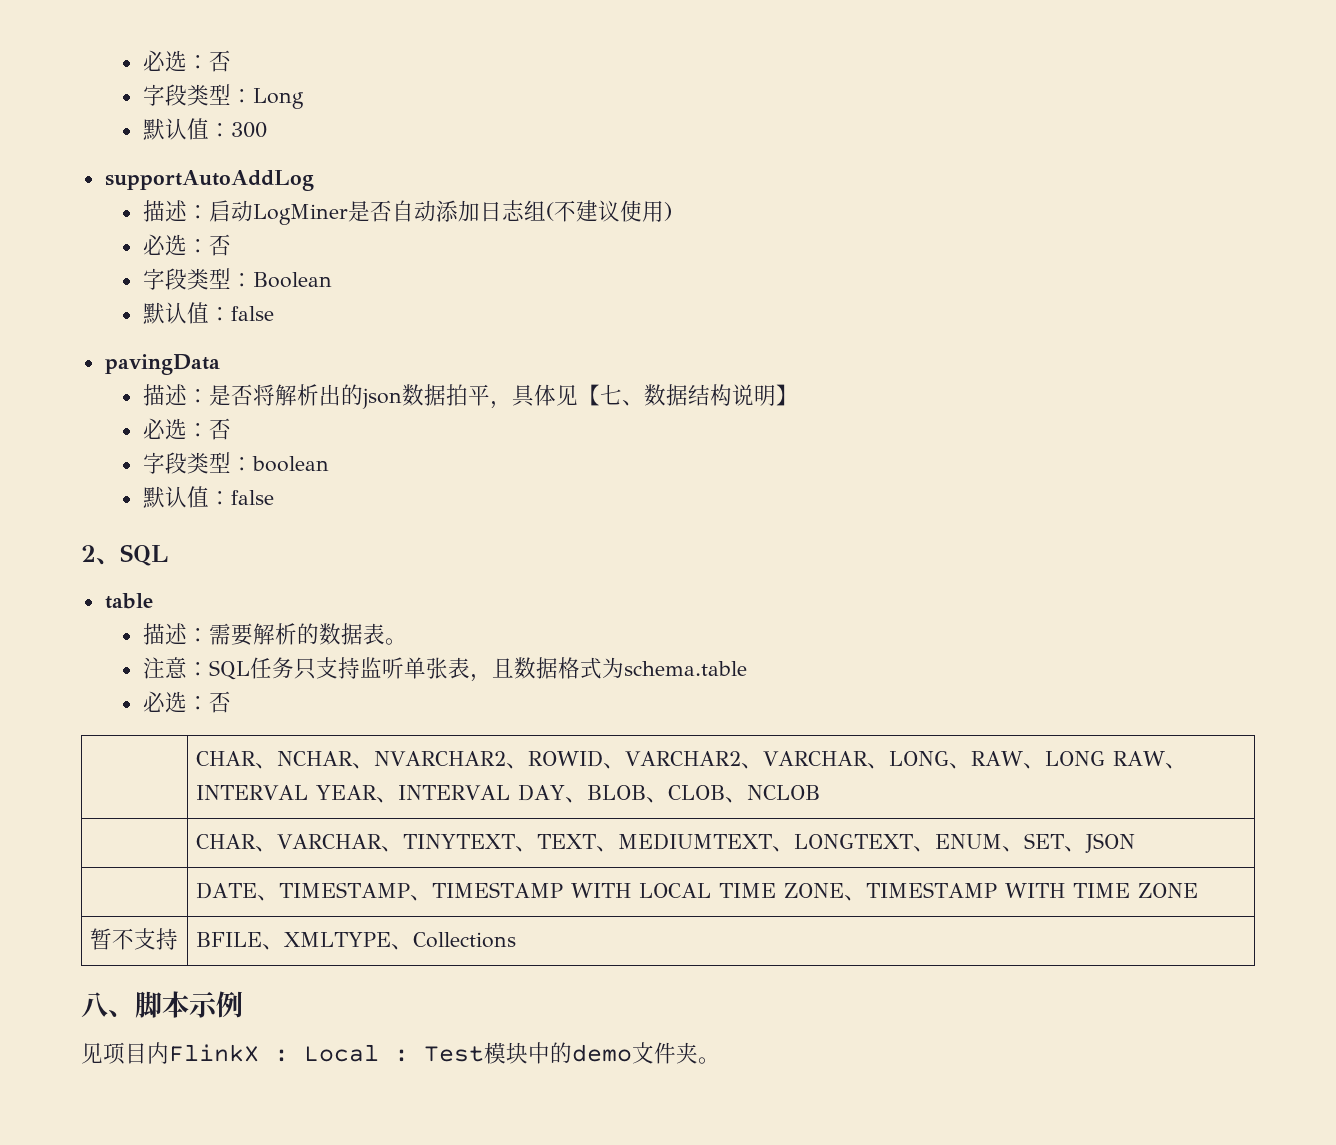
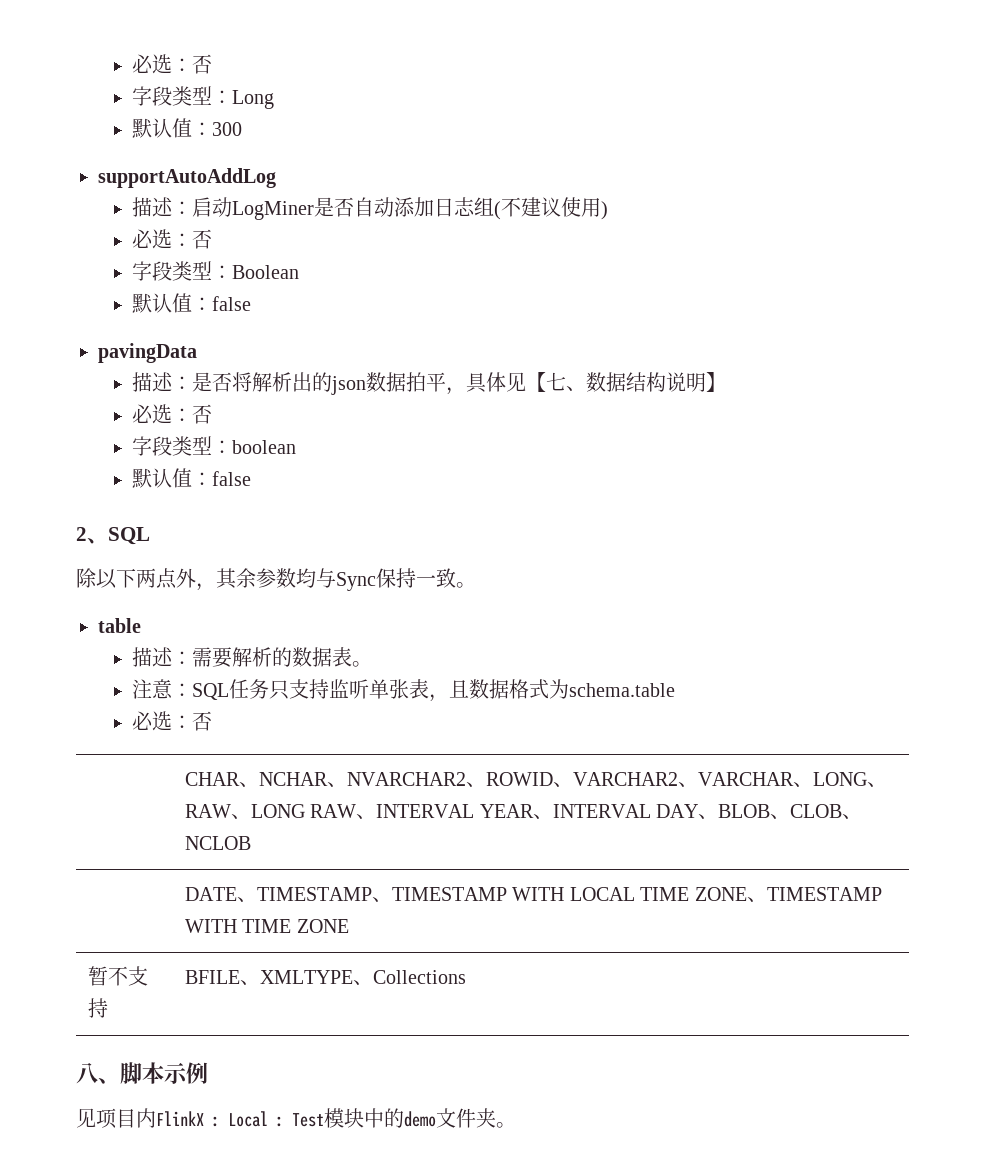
+ 除以下两点外，其余参数均与Sync保持一致。
- | CHAR、VARCHAR、TINYTEXT、TEXT、MEDIUMTEXT、LONGTEXT、ENUM、SET、JSON

